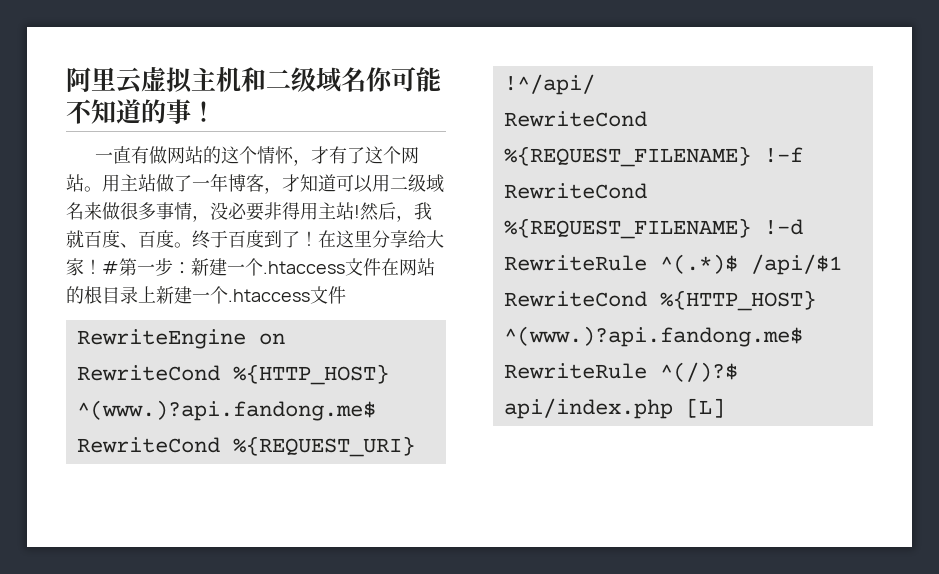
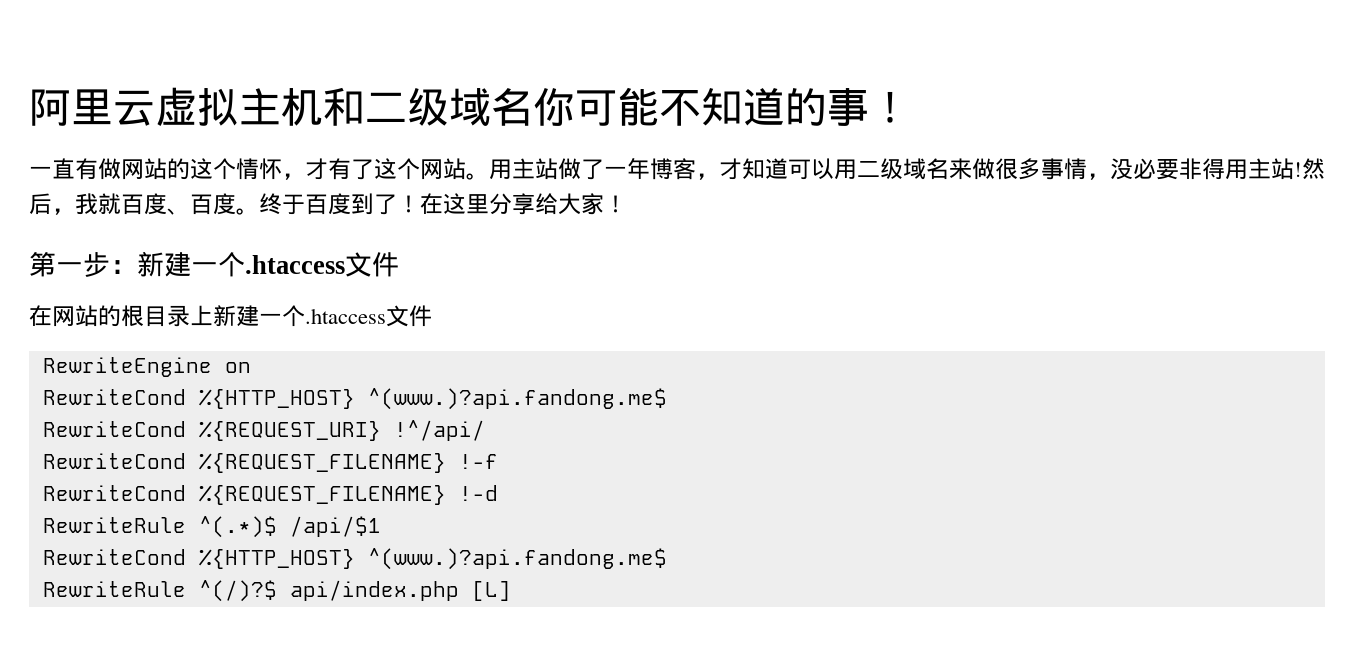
- 在这里分享给大家！#第一步：新建一个.htaccess文件在网站的根目录上新建一个.htaccess文件
+ 在这里分享给大家！
+ 第一步：新建一个.htaccess文件
+ 在网站的根目录上新建一个.htaccess文件

